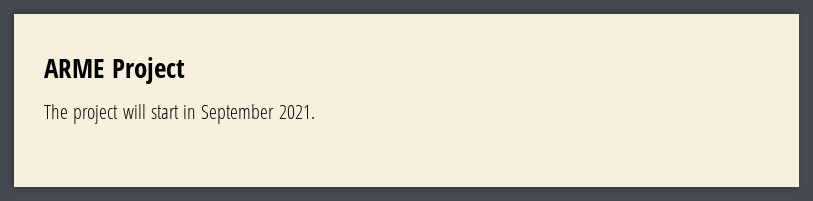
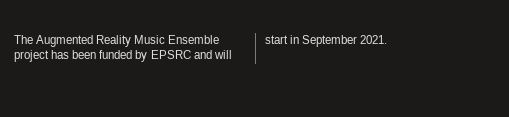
- ARME Project
- The project will start in September 2021.
+ The Augmented Reality Music Ensemble project has been funded by EPSRC and will start in September 2021.

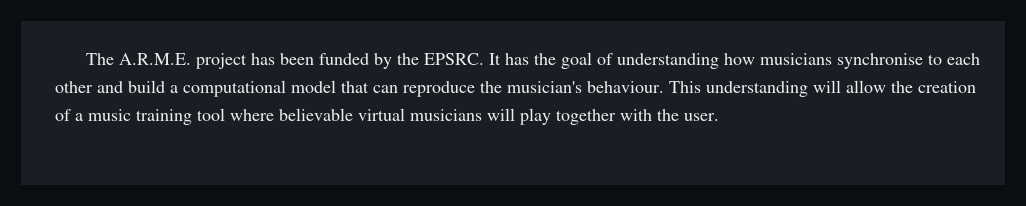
- The Augmented Reality Music Ensemble project has been funded by EPSRC and will start in September 2021.
+ The A.R.M.E. project has been funded by the EPSRC. It has the goal of understanding how musicians synchronise to each other and build a computational model that can reproduce the musician's behaviour. This understanding will allow the creation of a music training tool where believable virtual musicians will play together with the user.

